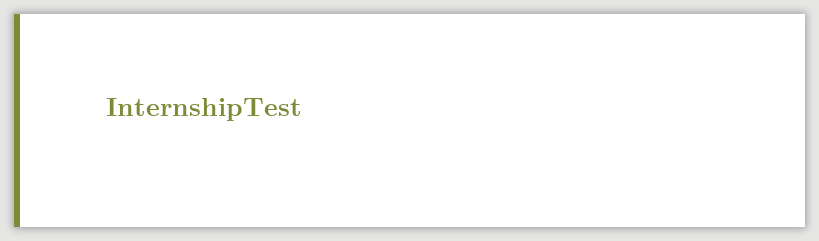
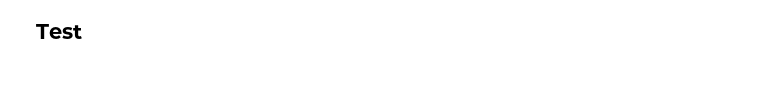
- InternshipTest
+ Test

